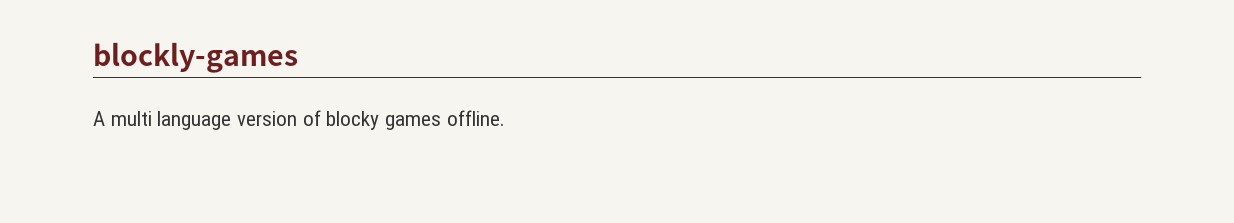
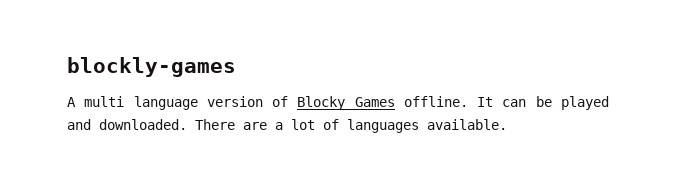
- A multi language version of blocky games offline.
+ A multi language version of Blocky Games offline. It can be played and downloaded. There are a lot of languages available.

